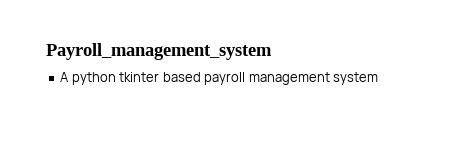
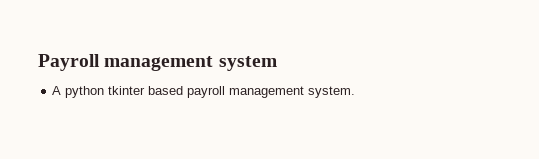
- Payroll_management_system
+ Payroll management system
- A python tkinter based payroll management system
+ A python tkinter based payroll management system.

